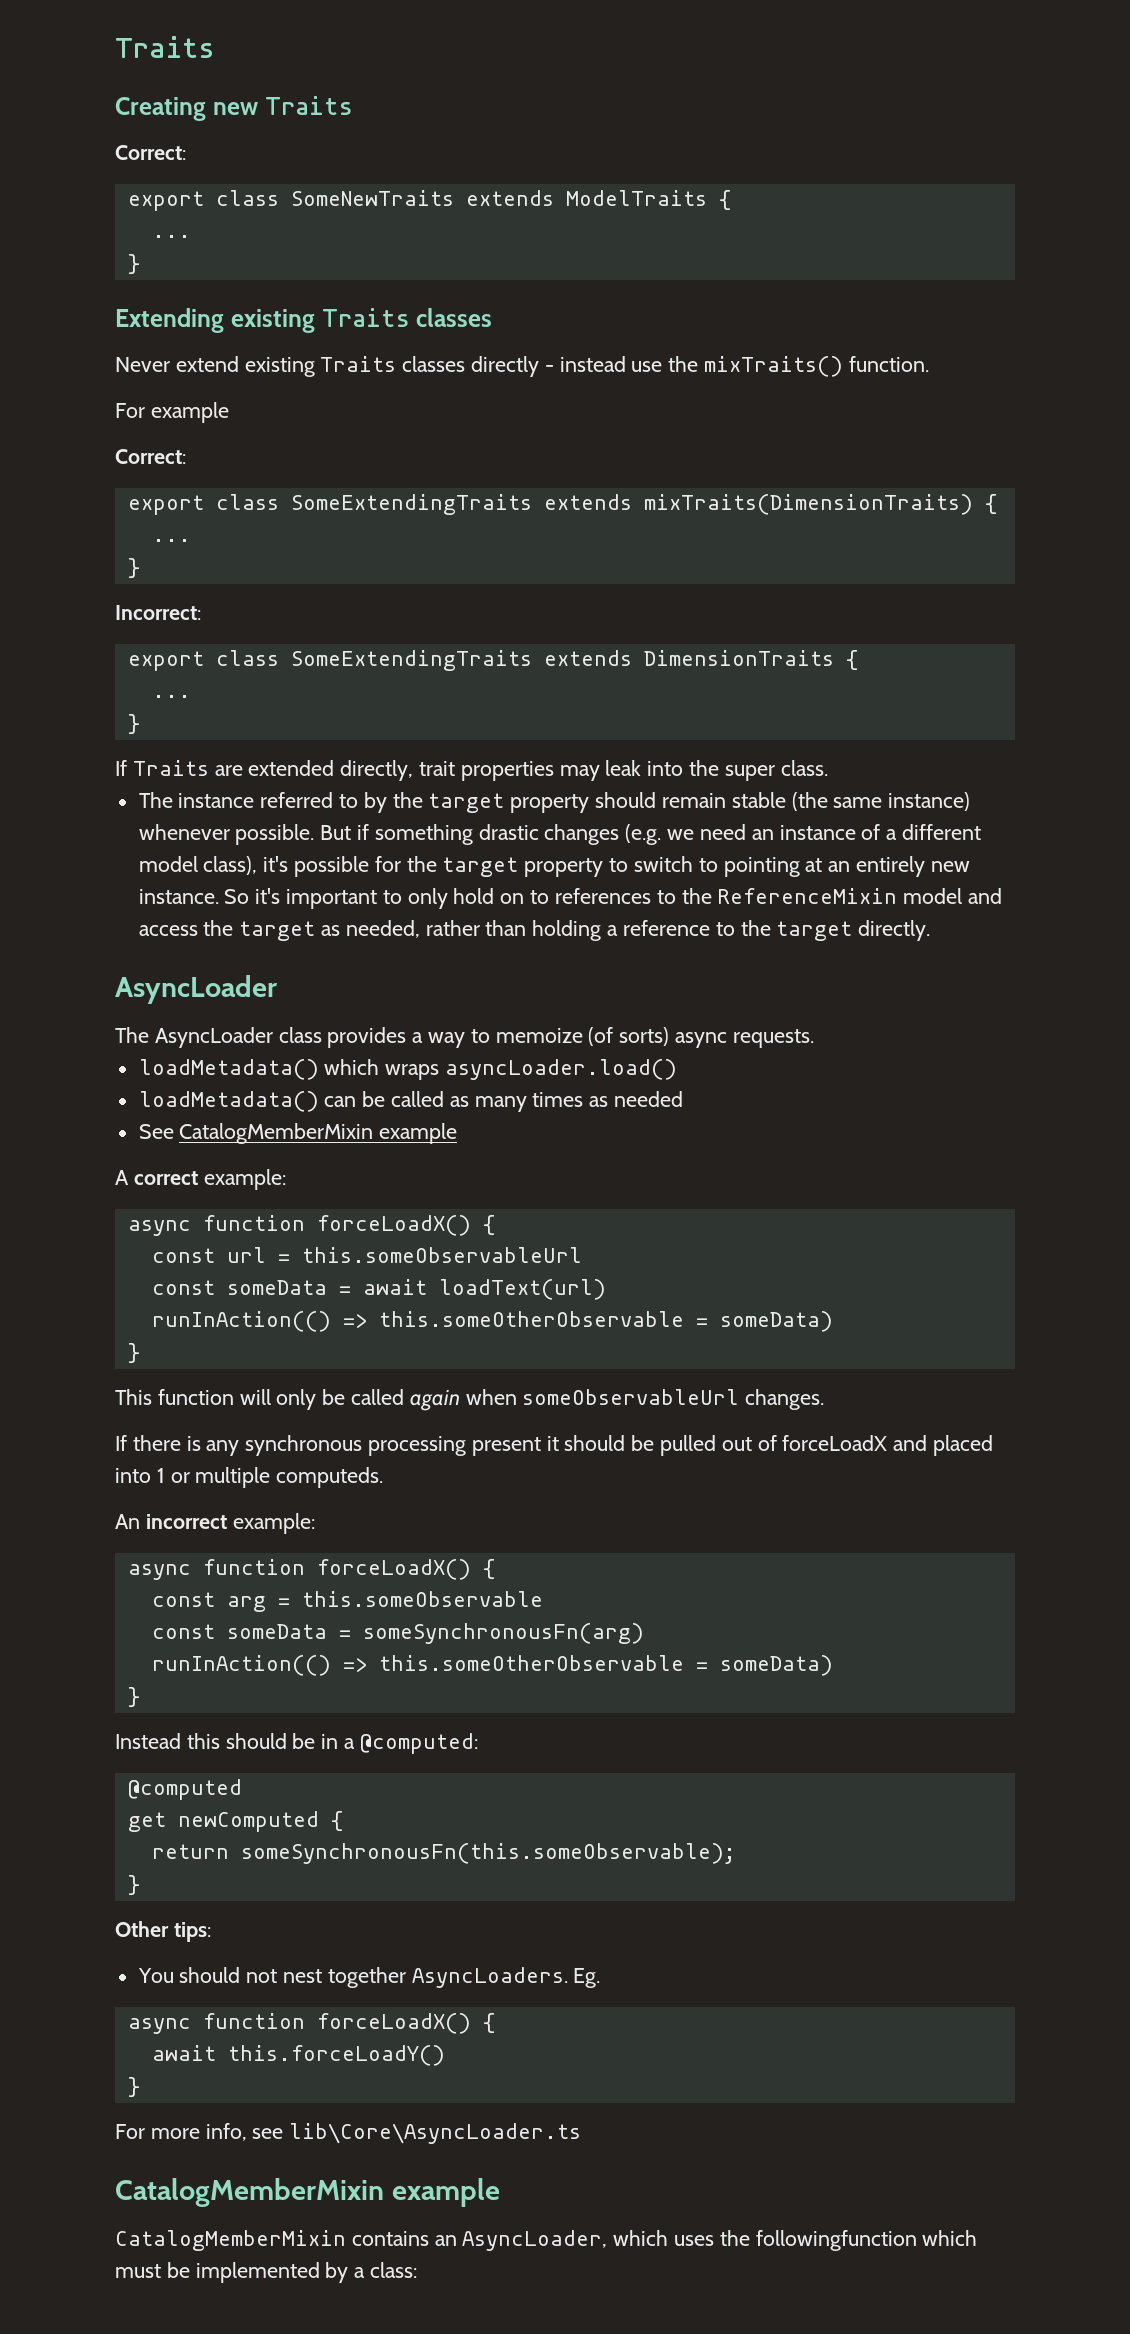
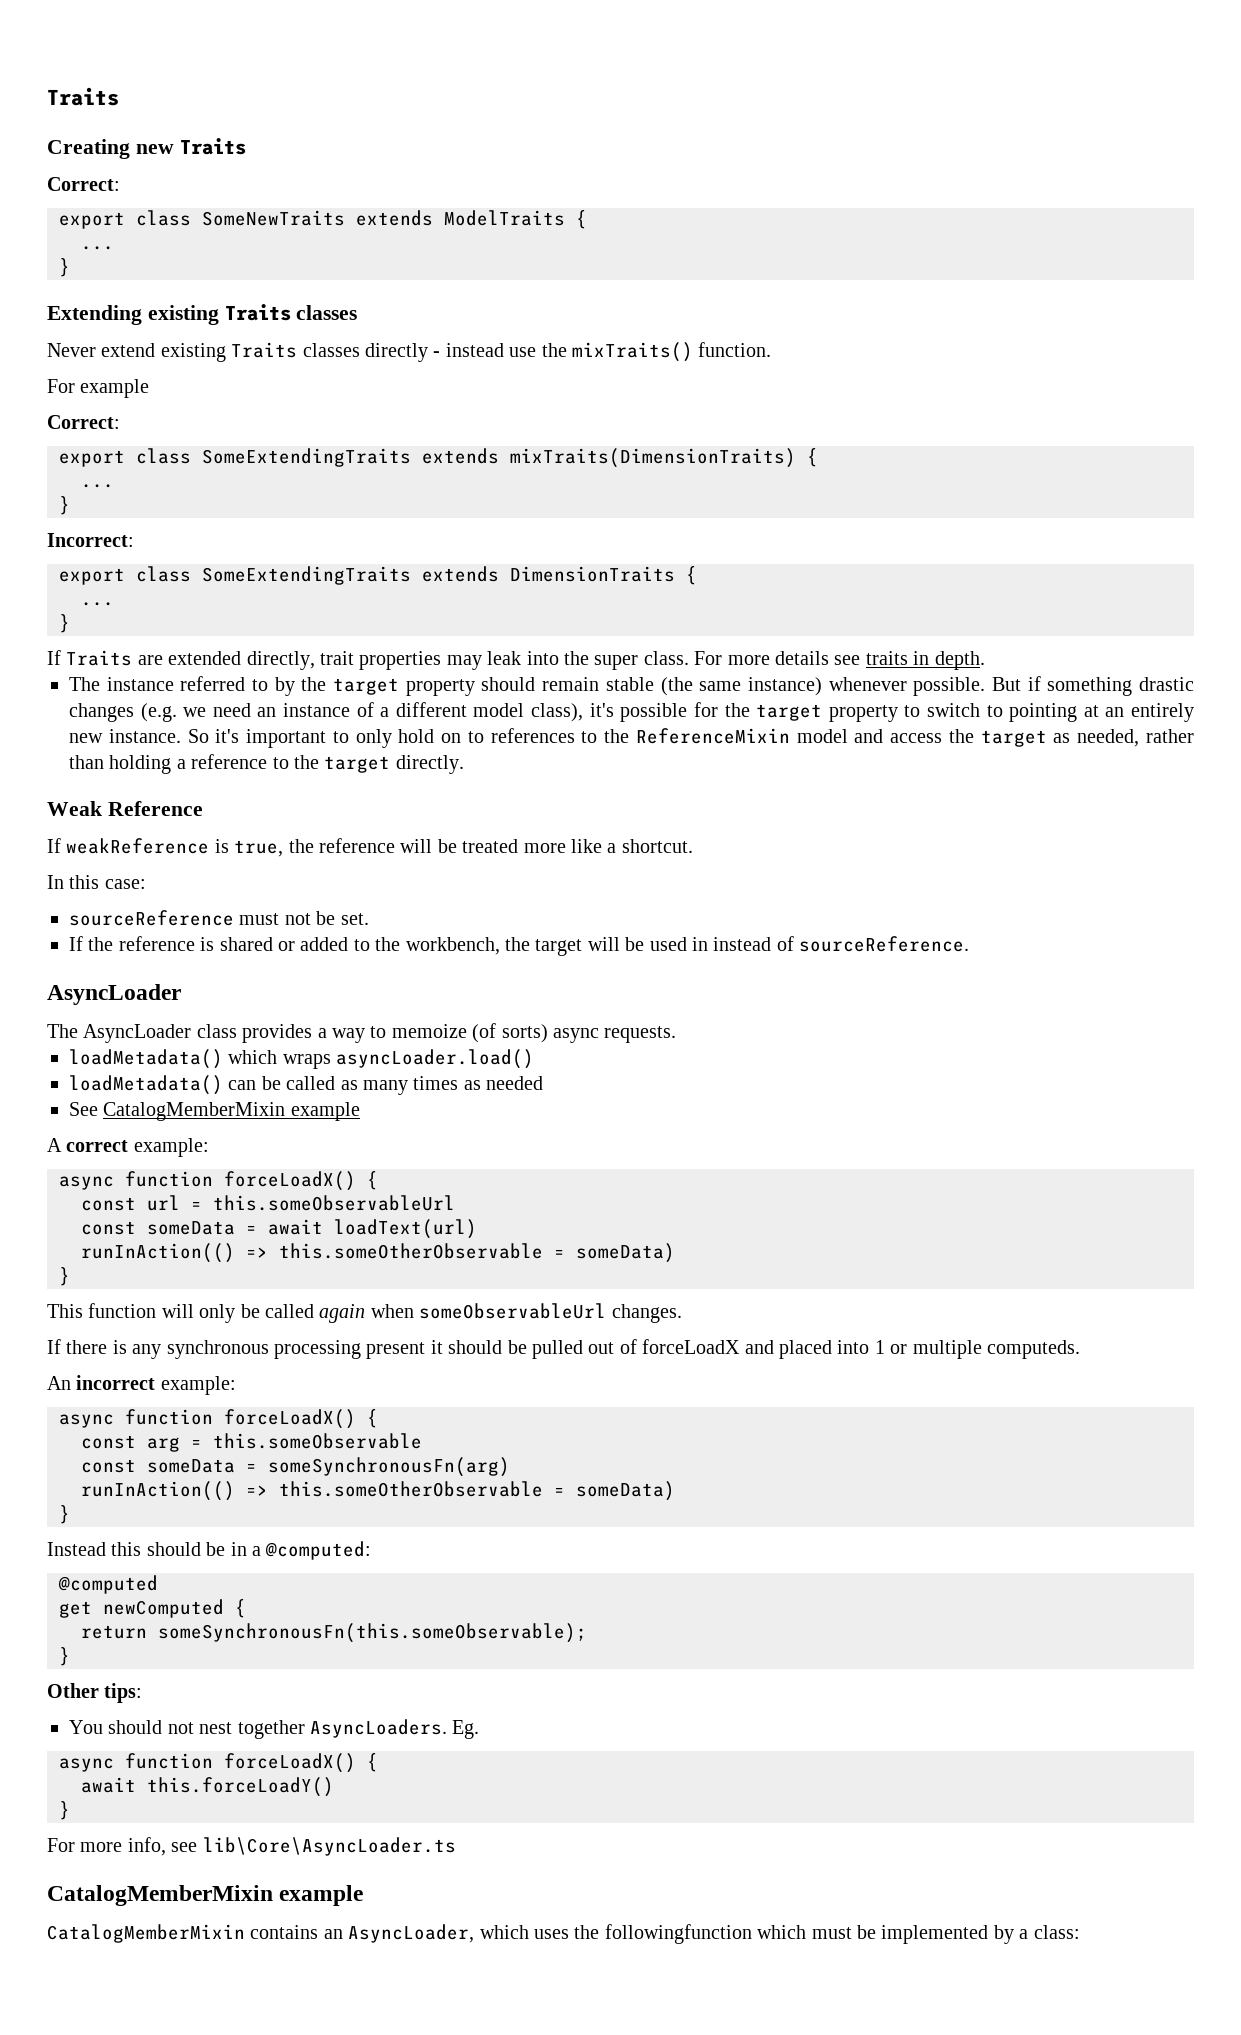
+ For more details see traits in depth.
+ Weak Reference
+ If weakReference is true, the reference will be treated more like a shortcut.
+ In this case:
+ sourceReference must not be set.
+ If the reference is shared or added to the workbench, the target will be used in instead of sourceReference.

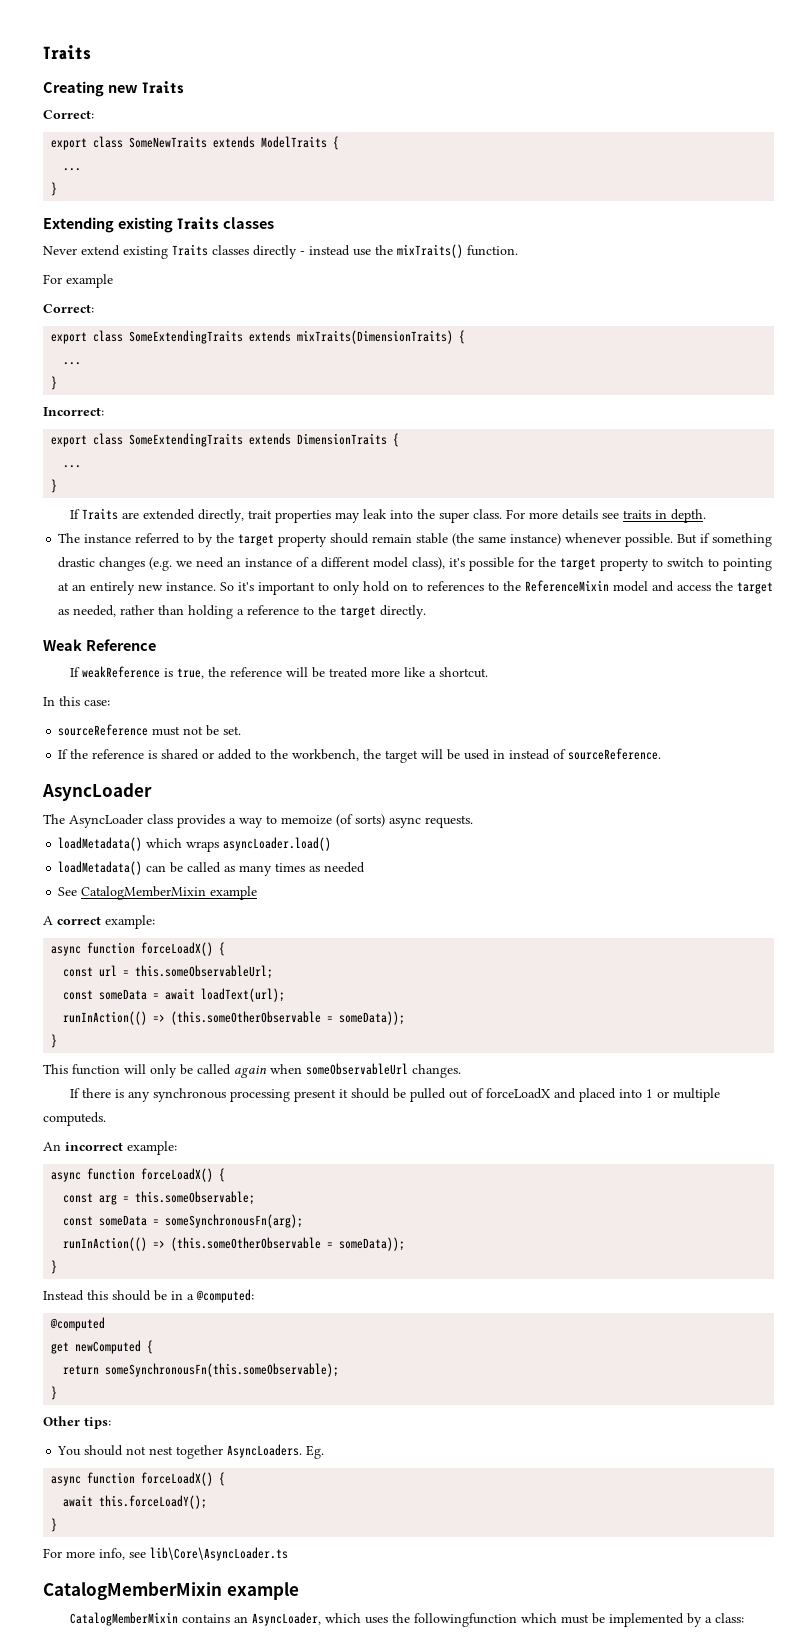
- const url = this.someObservableUrl
+ const url = this.someObservableUrl;
- const someData = await loadText(url)
- runInAction(() => this.someOtherObservable = someData)
+ const someData = await loadText(url);
+ runInAction(() => (this.someOtherObservable = someData));
- const arg = this.someObservable
- const someData = someSynchronousFn(arg)
- runInAction(() => this.someOtherObservable = someData)
+ const arg = this.someObservable;
+ const someData = someSynchronousFn(arg);
+ runInAction(() => (this.someOtherObservable = someData));
- await this.forceLoadY()
+ await this.forceLoadY();

